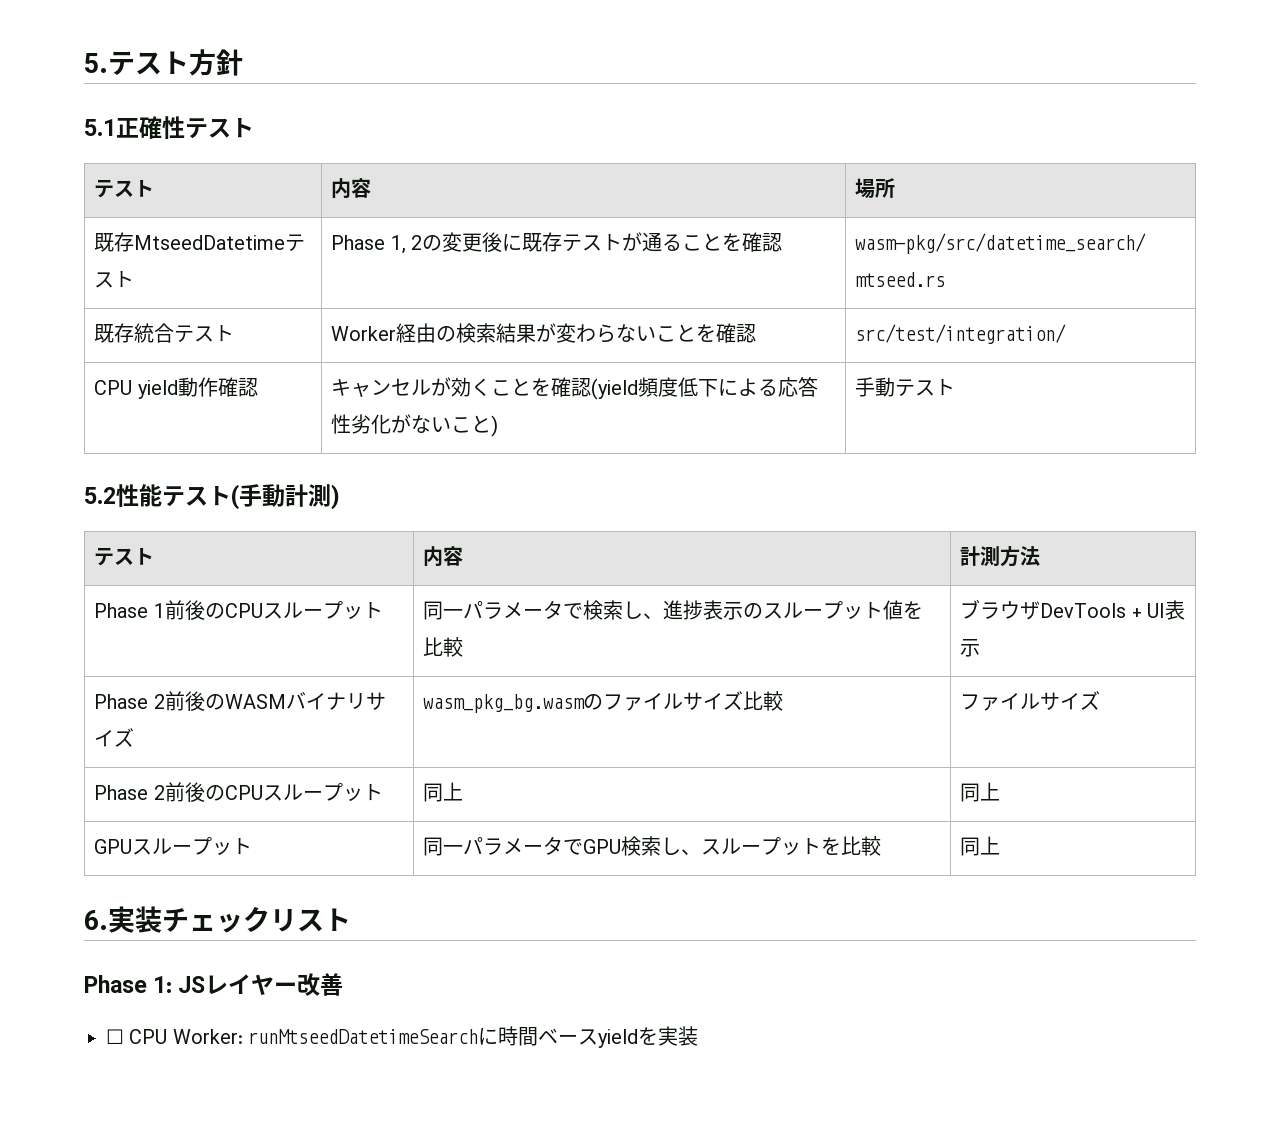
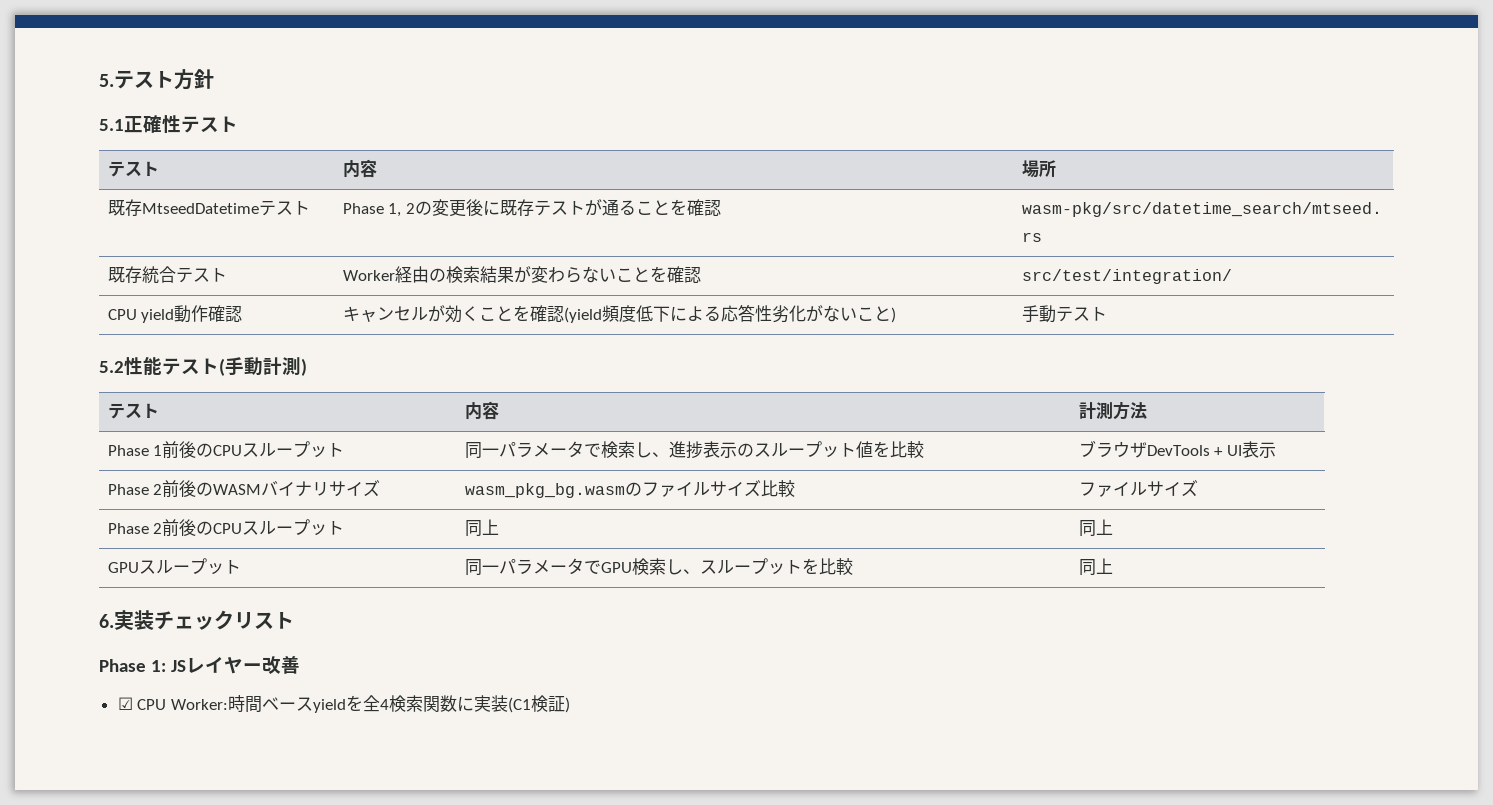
- ☐ CPU Worker: runMtseedDatetimeSearchに時間ベースyieldを実装
+ ☑ CPU Worker:時間ベースyieldを全4検索関数に実装(C1検証)

